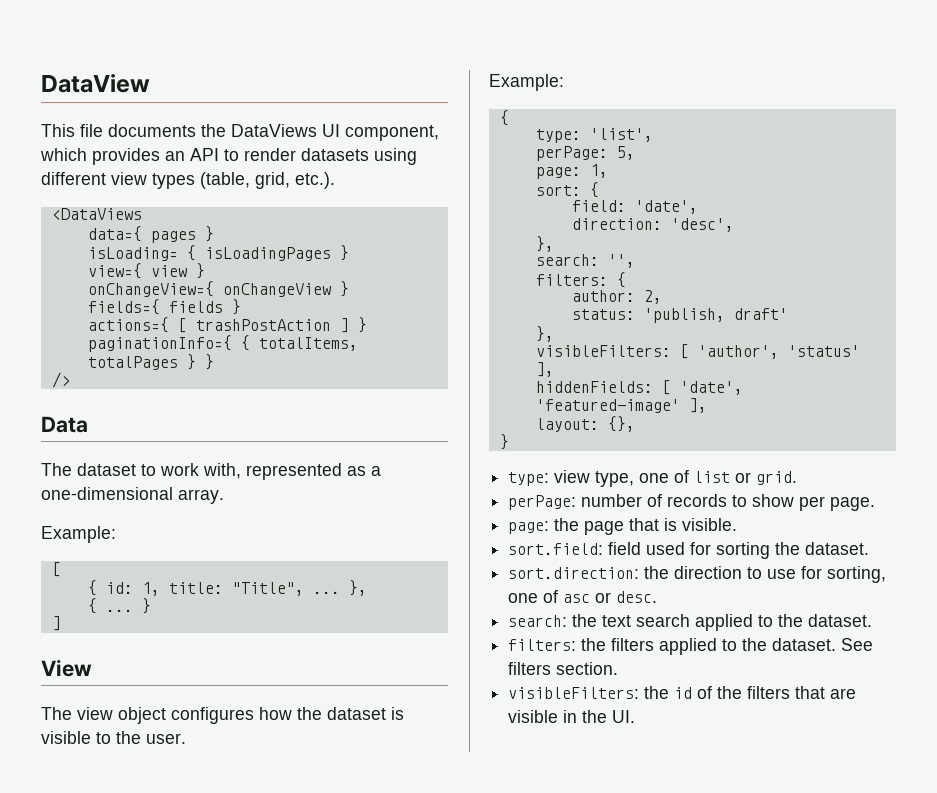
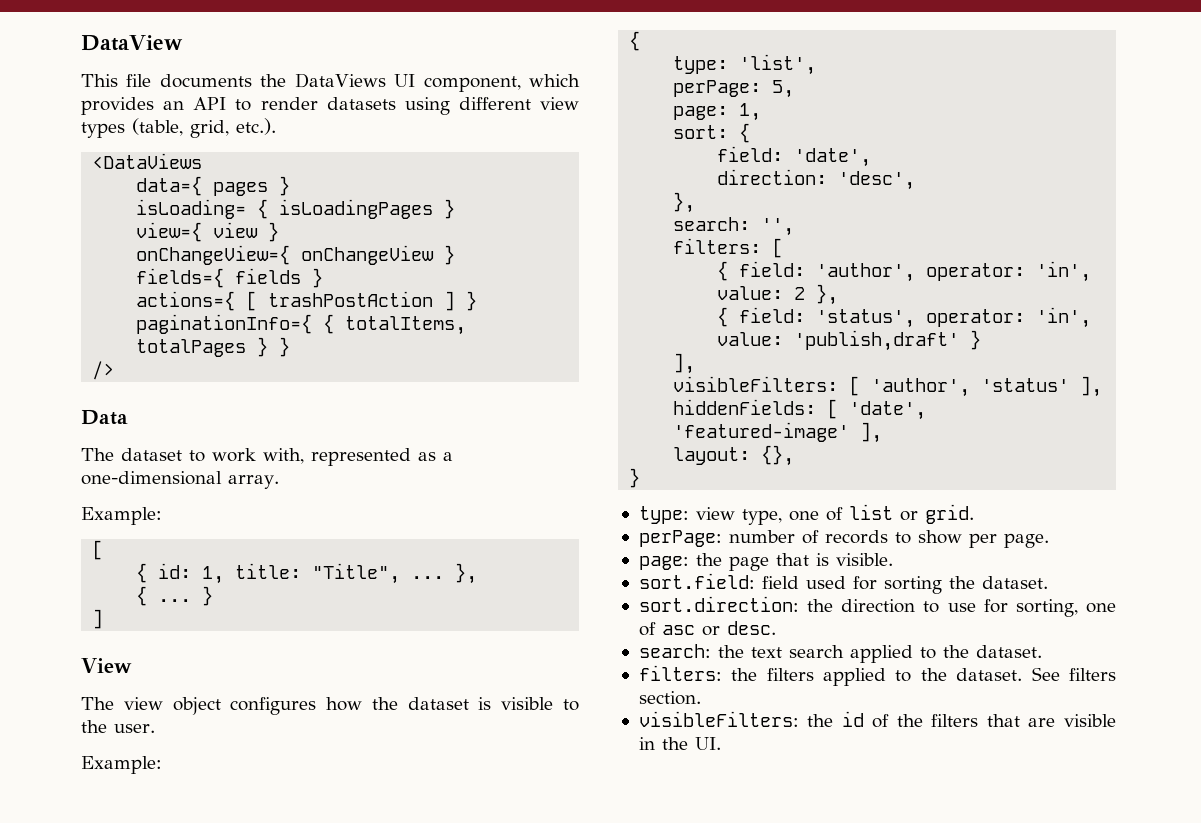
- filters: {
- author: 2,
- status: 'publish, draft'
- },
+ filters: [
+ { field: 'author', operator: 'in', value: 2 },
+ { field: 'status', operator: 'in', value: 'publish,draft' }
+ ],

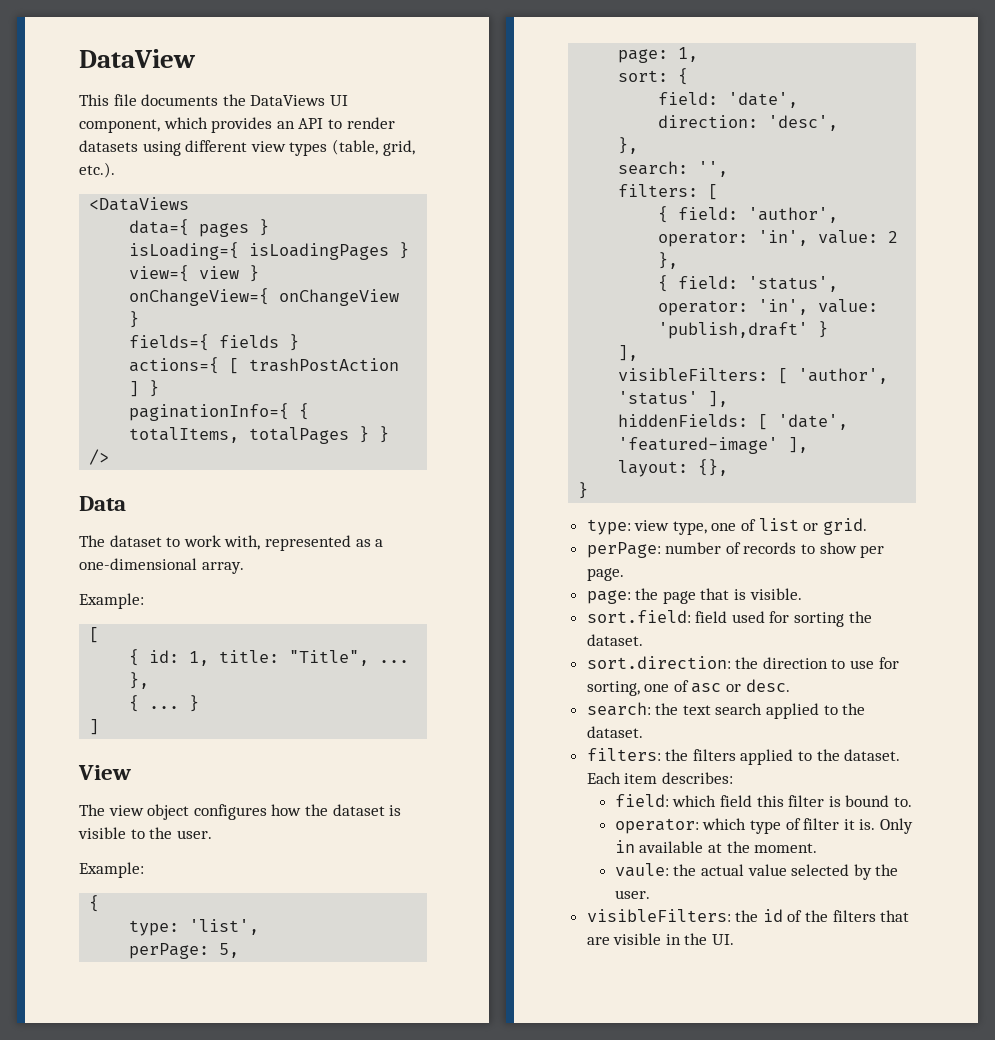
- isLoading= { isLoadingPages }
+ isLoading={ isLoadingPages }
- See filters section.
+ Each item describes:
+ field: which field this filter is bound to.
+ operator: which type of filter it is. Only in available at the moment.
+ vaule: the actual value selected by the user.

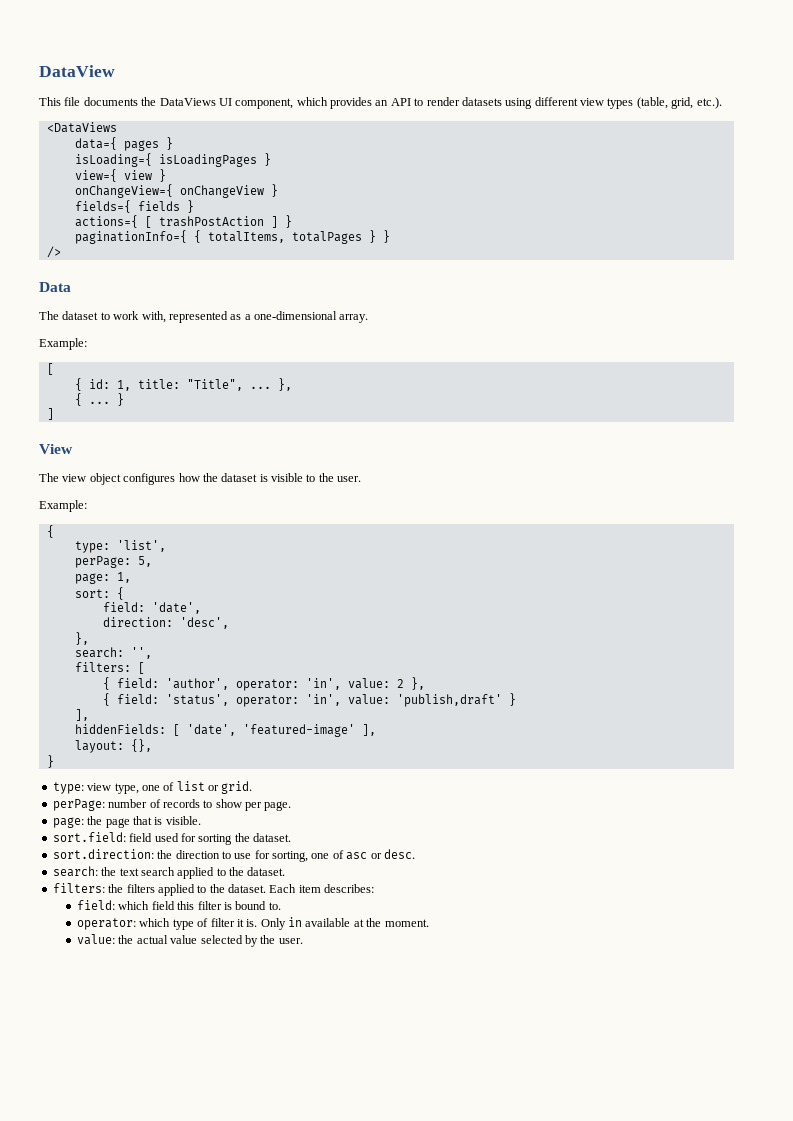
- visibleFilters: [ 'author', 'status' ],
- vaule: the actual value selected by the user.
+ value: the actual value selected by the user.
- visibleFilters: the id of the filters that are visible in the UI.

